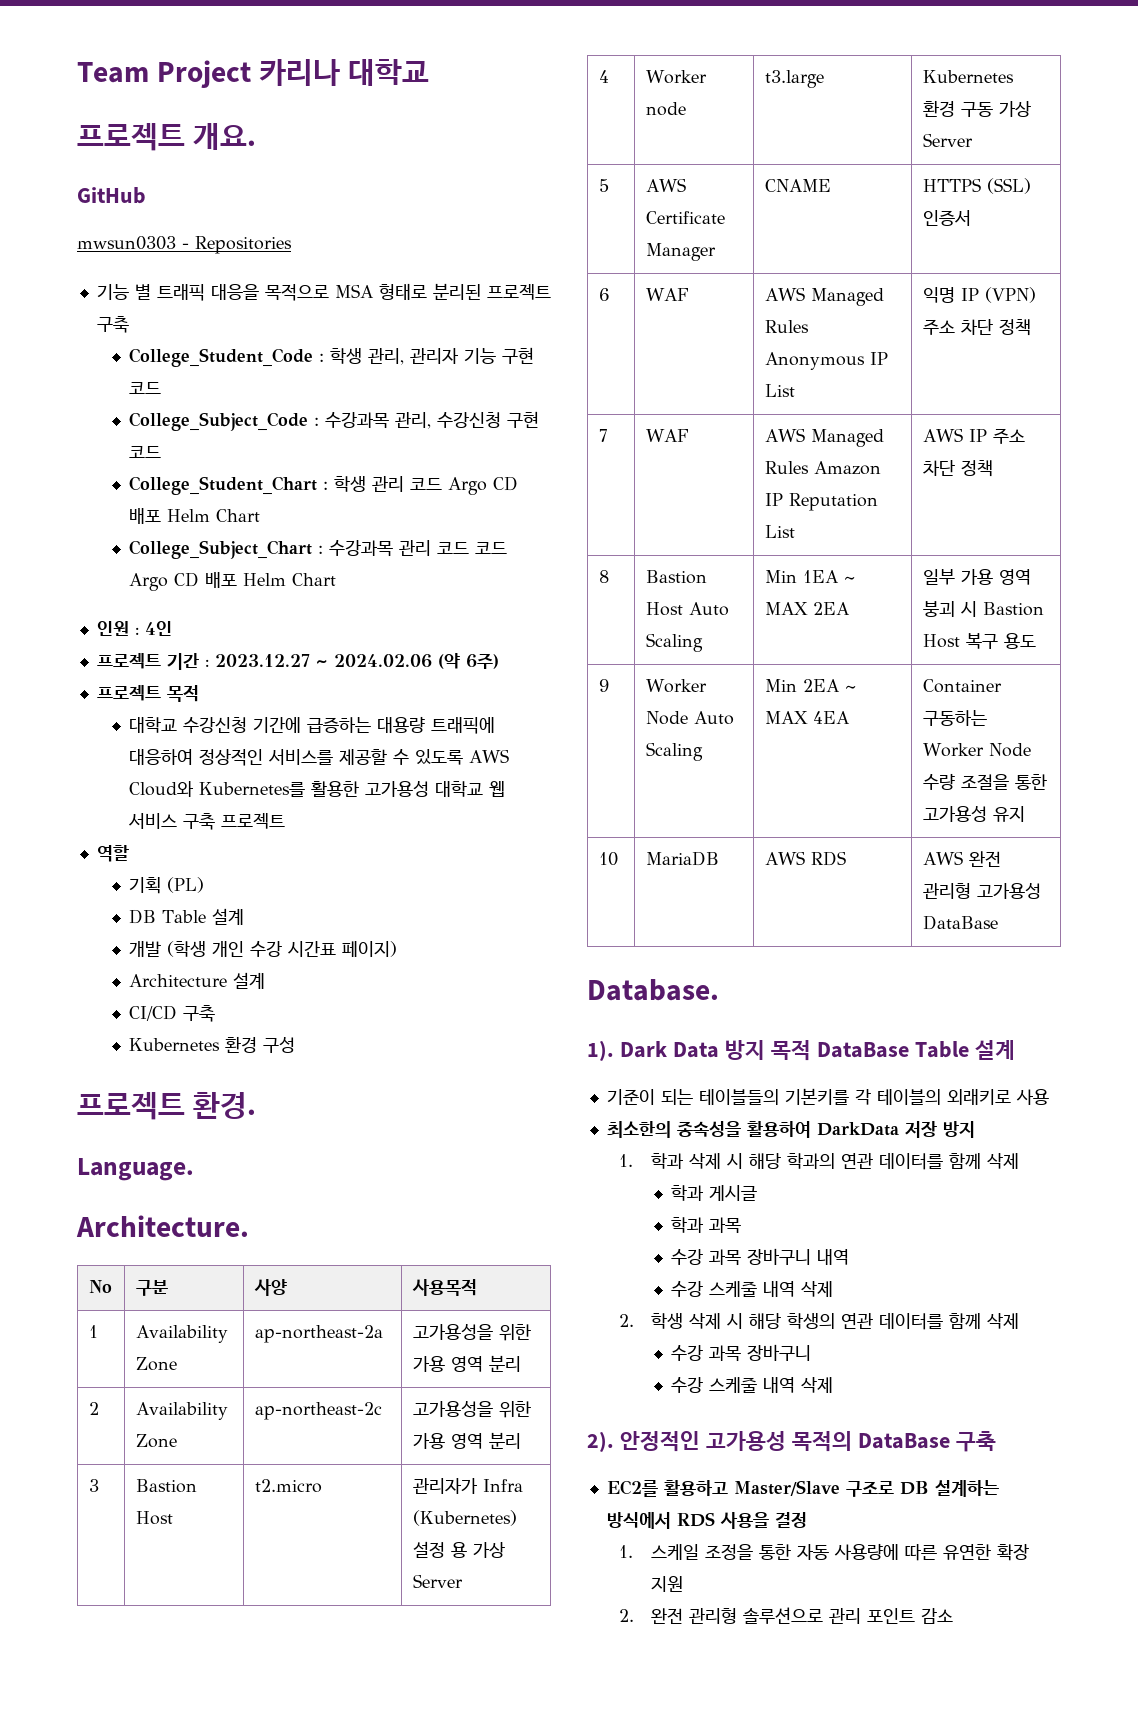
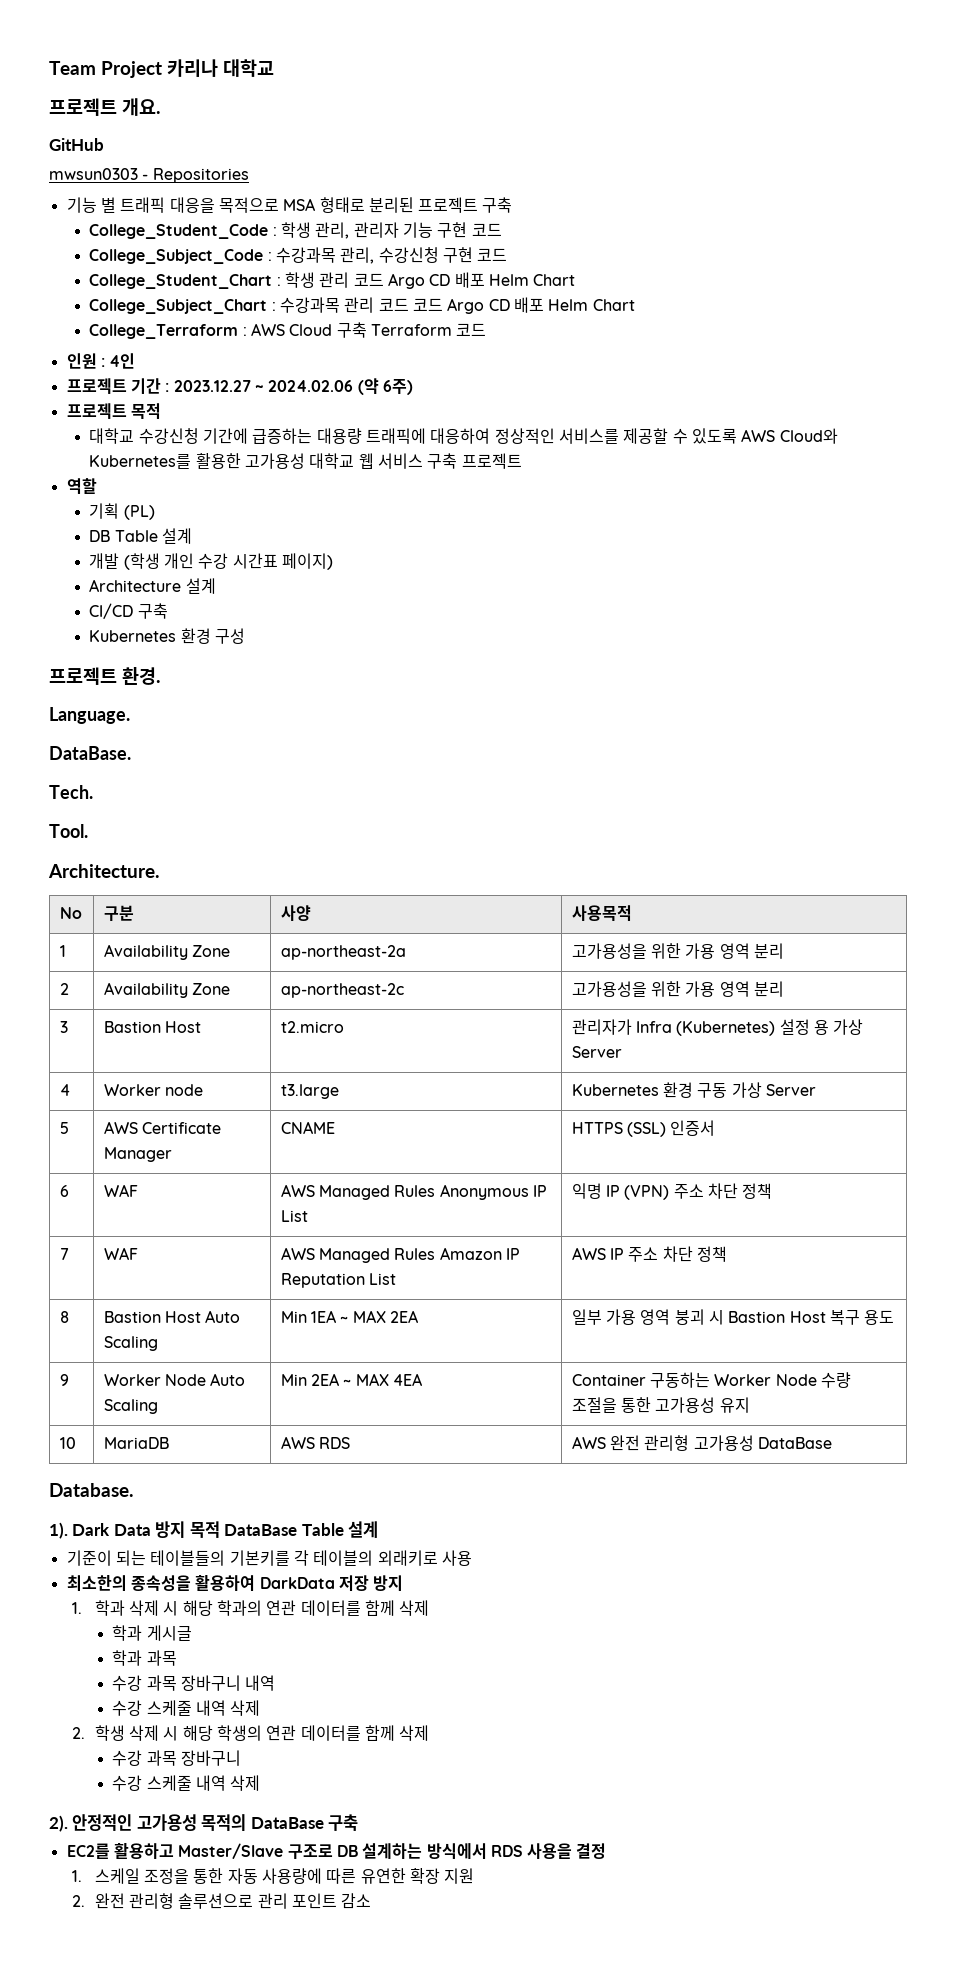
+ College_Terraform : AWS Cloud 구축 Terraform 코드
+ DataBase.
+ Tech.
+ Tool.

